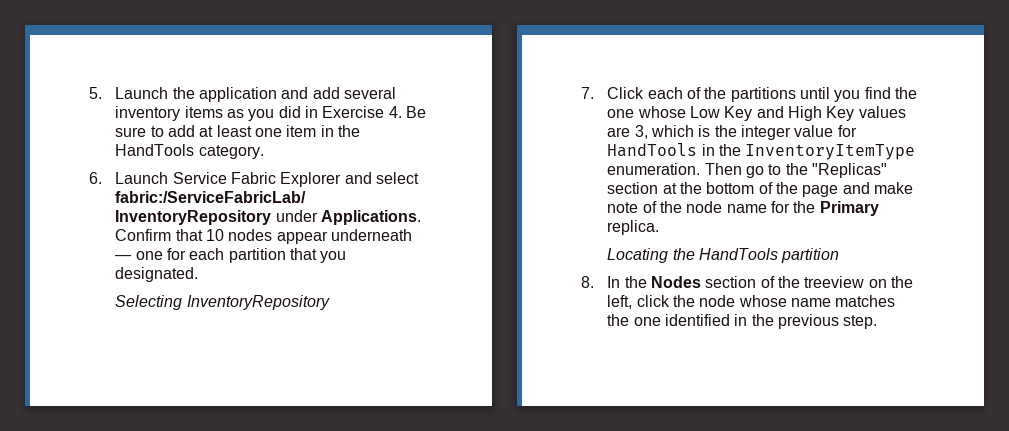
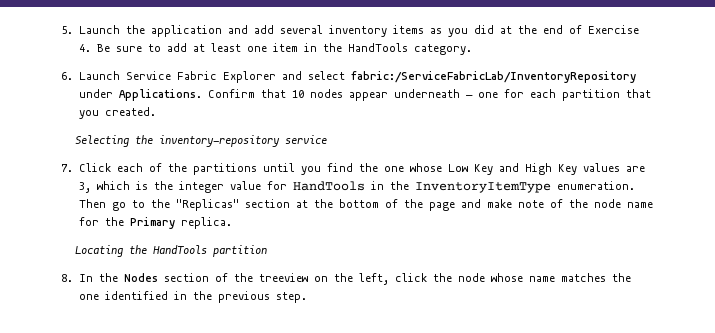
- 5. Launch the application and add several inventory items as you did in Exercise 4. Be sure to add at least one item in the HandTools category.
+ 5. Launch the application and add several inventory items as you did at the end of Exercise 4. Be sure to add at least one item in the HandTools category.
- Confirm that 10 nodes appear underneath — one for each partition that you designated.
+ Confirm that 10 nodes appear underneath — one for each partition that you created.
- Selecting InventoryRepository
+ Selecting the inventory-repository service

